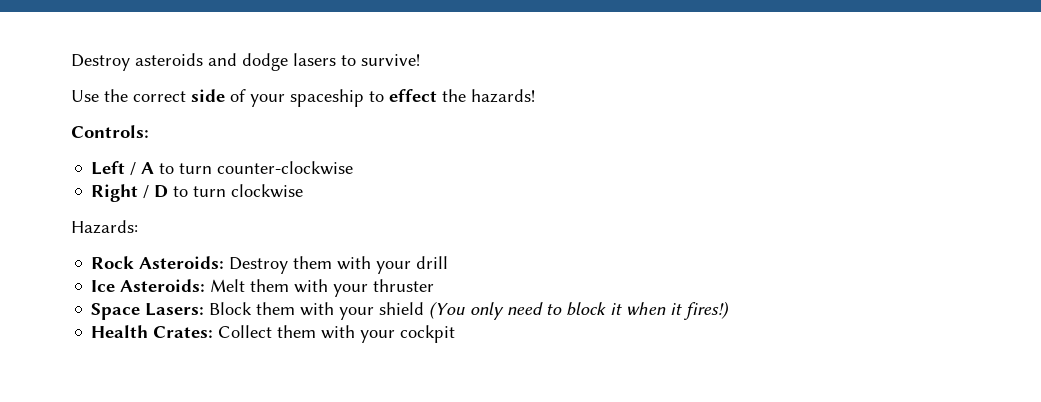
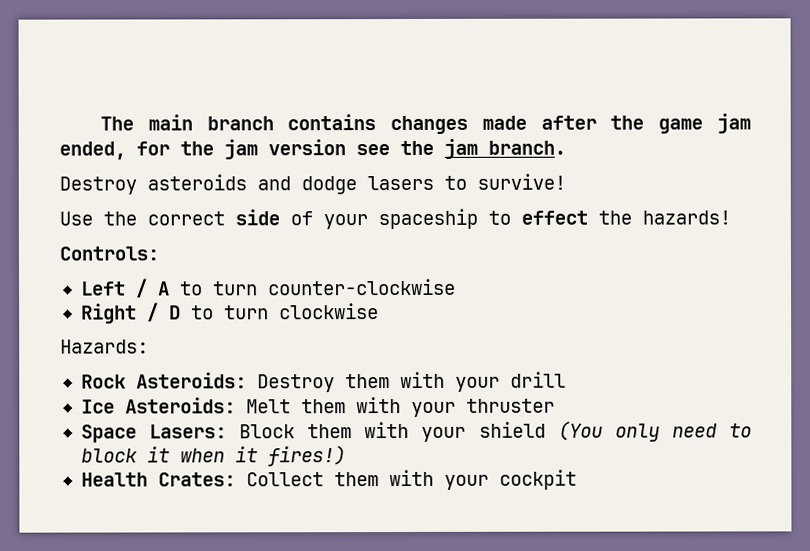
+ The main branch contains changes made after the game jam ended, for the jam version see the jam branch.

